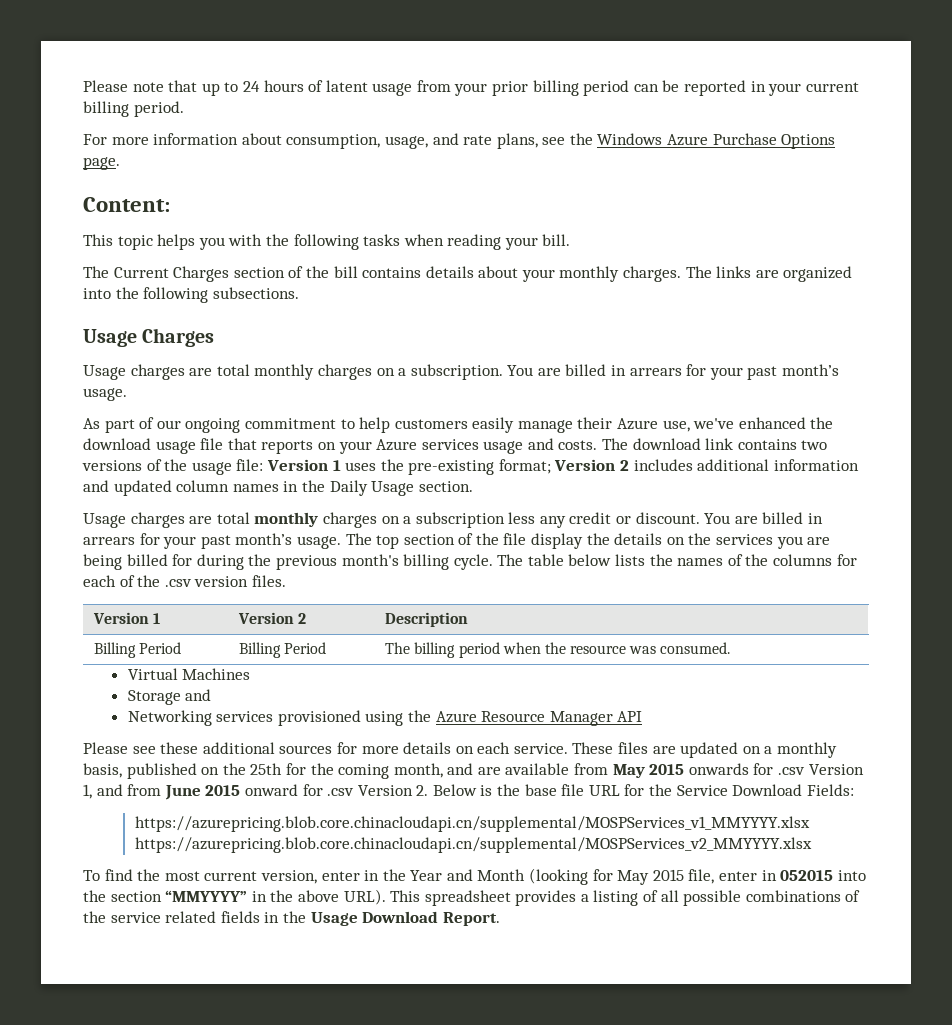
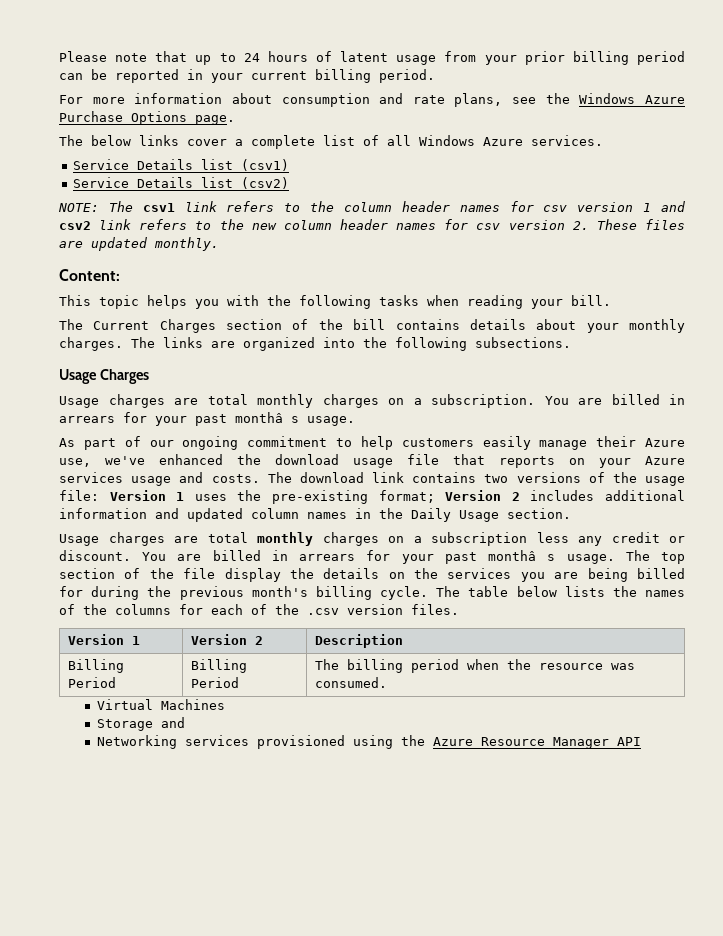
- For more information about consumption, usage, and rate plans, see the Windows Azure Purchase Options page.
+ For more information about consumption and rate plans, see the Windows Azure Purchase Options page.
+ The below links cover a complete list of all Windows Azure services.
+ Service Details list (csv1)
+ Service Details list (csv2)
+ NOTE: The csv1 link refers to the column header names for csv version 1 and csv2 link refers to the new column header names for csv version 2. These files are updated monthly.
- Usage charges are total monthly charges on a subscription. You are billed in arrears for your past month’s usage.
+ Usage charges are total monthly charges on a subscription. You are billed in arrears for your past monthâ s usage.
- Usage charges are total monthly charges on a subscription less any credit or discount. You are billed in arrears for your past month’s usage.
+ Usage charges are total monthly charges on a subscription less any credit or discount. You are billed in arrears for your past monthâ s usage.
- Please see these additional sources for more details on each service. These files are updated on a monthly basis, published on the 25th for the coming month, and are available from May 2015 onwards for .csv Version 1, and from June 2015 onward for .csv Version 2. Below is the base file URL for the Service Download Fields:
- https://azurepricing.blob.core.chinacloudapi.cn/supplemental/MOSPServices_v1_MMYYYY.xlsx https://azurepricing.blob.core.chinacloudapi.cn/supplemental/MOSPServices_v2_MMYYYY.xlsx
- To find the most current version, enter in the Year and Month (looking for May 2015 file, enter in 052015 into the section “MMYYYY” in the above URL). This spreadsheet provides a listing of all possible combinations of the service related fields in the Usage Download Report.

